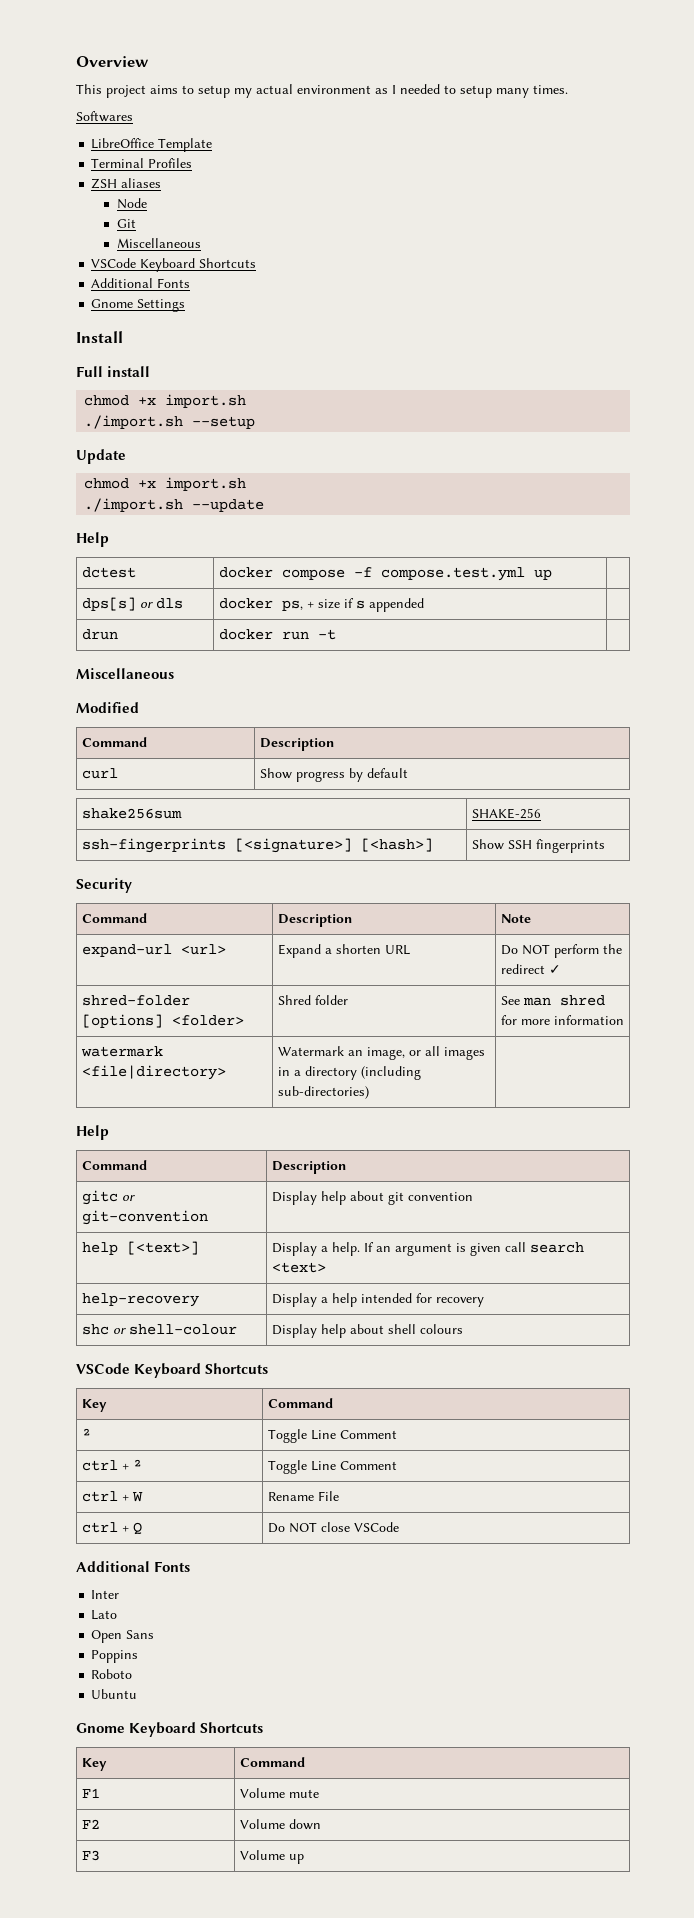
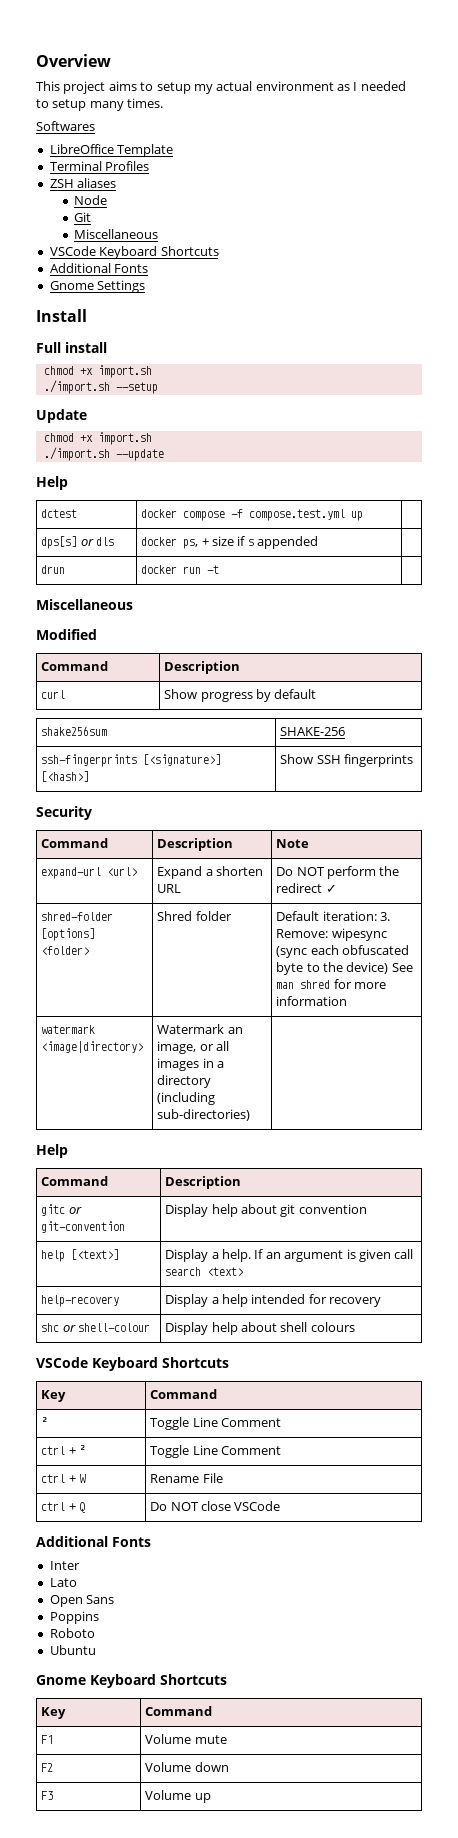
- shred-folder [options] <folder> | Shred folder | See man shred for more information
+ shred-folder [options] <folder> | Shred folder | Default iteration: 3. Remove: wipesync (sync each obfuscated byte to the device) See man shred for more information
- watermark <file|directory> | Watermark an image, or all images in a directory (including sub-directories) |
+ watermark <image|directory> | Watermark an image, or all images in a directory (including sub-directories) |

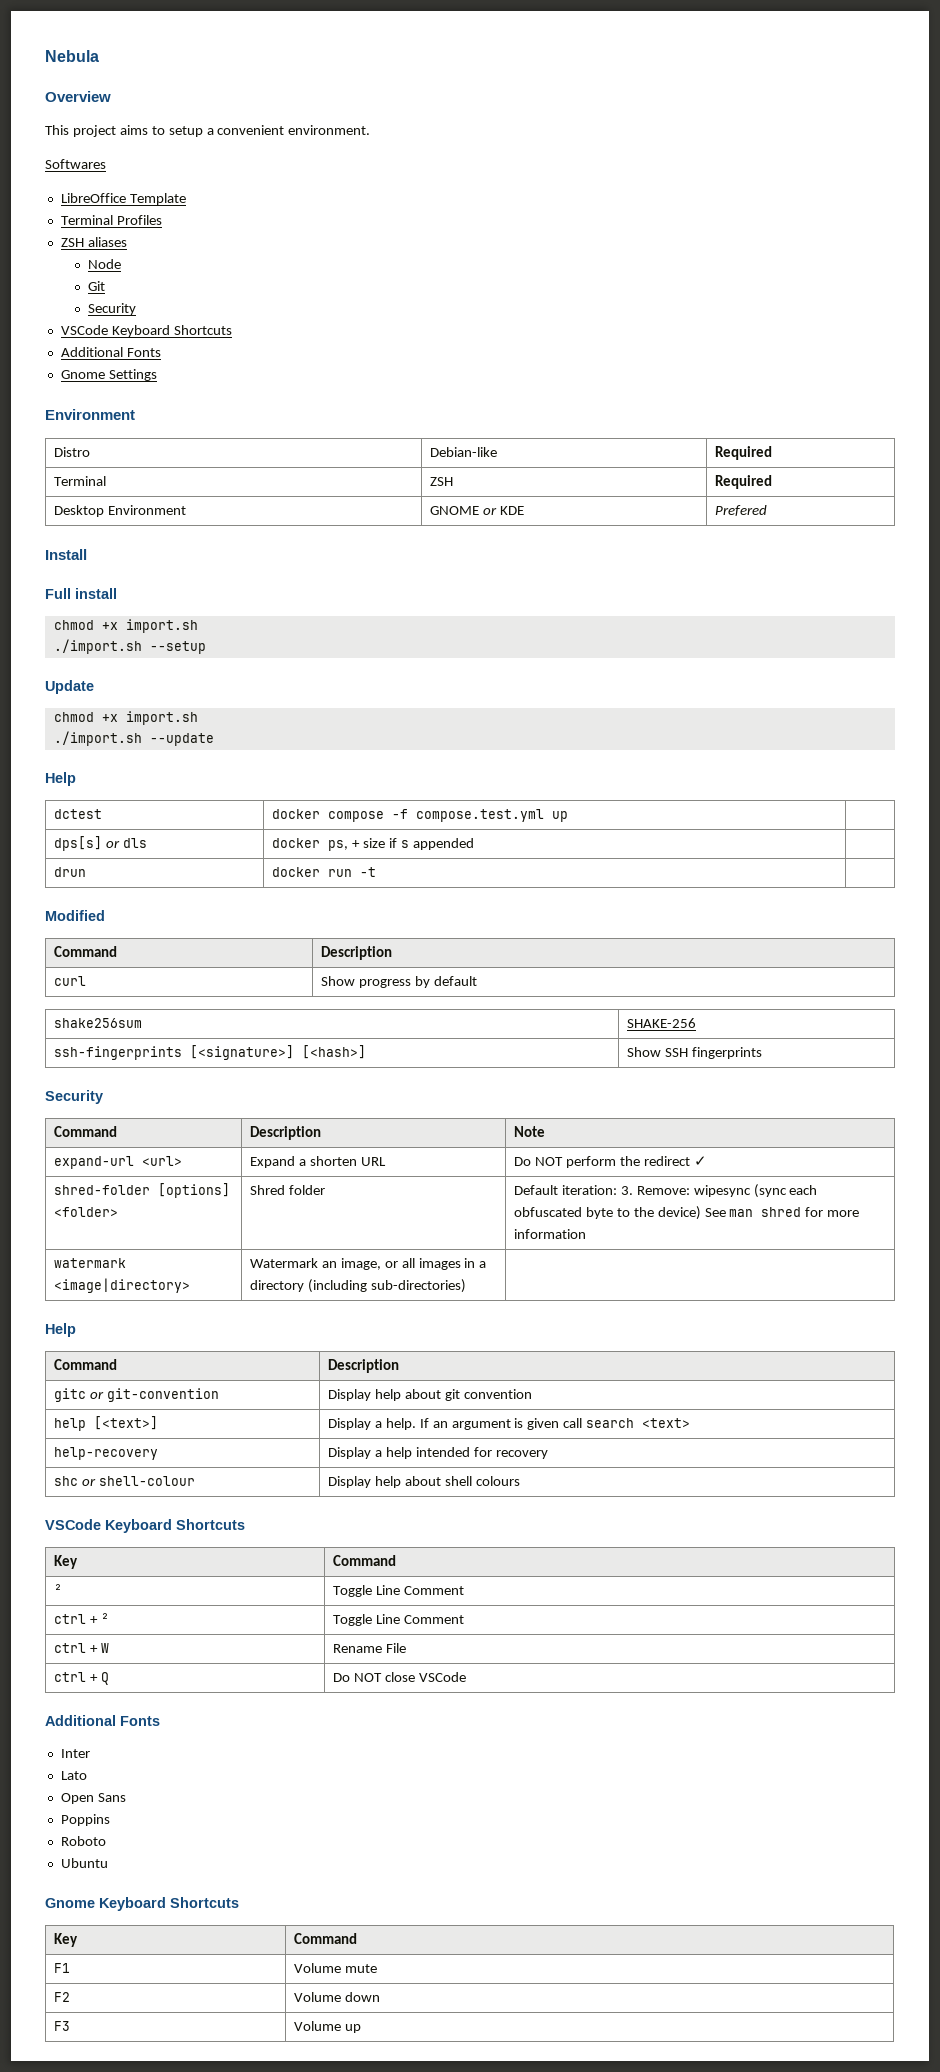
+ Nebula
- This project aims to setup my actual environment as I needed to setup many times.
+ This project aims to setup a convenient environment.
  Git
- Miscellaneous
+ Security
  Gnome Settings
+ Environment
+ Distro | Debian-like | Required
+ Terminal | ZSH | Required
+ Desktop Environment | GNOME or KDE | Prefered
  drun | docker run -t |
- Miscellaneous

